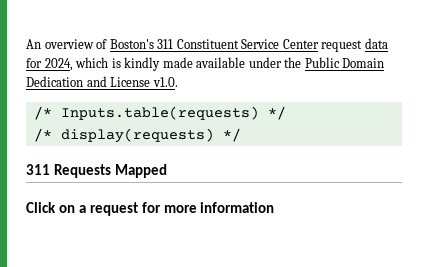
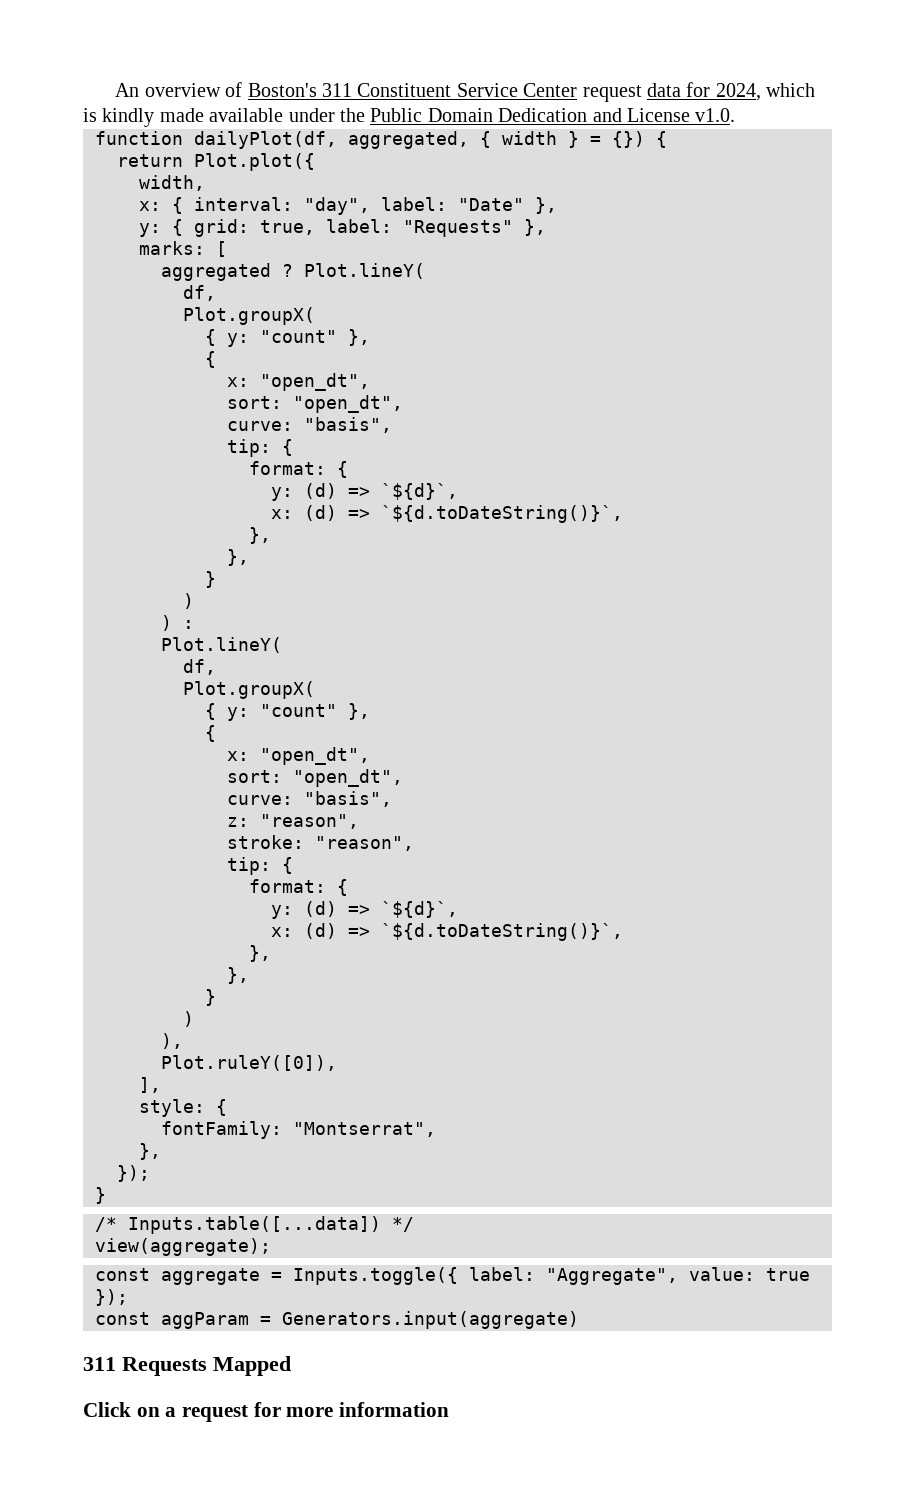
- /* Inputs.table(requests) */
- /* display(requests) */
+ function dailyPlot(df, aggregated, { width } = {}) {
+ return Plot.plot({
+ width,
+ x: { interval: "day", label: "Date" },
+ y: { grid: true, label: "Requests" },
+ marks: [
+ aggregated ? Plot.lineY(
+ df,
+ Plot.groupX(
+ { y: "count" },
+ {
+ x: "open_dt",
+ sort: "open_dt",
+ curve: "basis",
+ tip: {
+ format: {
+ y: (d) => `${d}`,
+ x: (d) => `${d.toDateString()}`,
+ },
+ },
+ }
+ )
+ ) :
+ Plot.lineY(
+ df,
+ Plot.groupX(
+ { y: "count" },
+ {
+ x: "open_dt",
+ sort: "open_dt",
+ curve: "basis",
+ z: "reason",
+ stroke: "reason",
+ tip: {
+ format: {
+ y: (d) => `${d}`,
+ x: (d) => `${d.toDateString()}`,
+ },
+ },
+ }
+ )
+ ),
+ Plot.ruleY([0]),
+ ],
+ style: {
+ fontFamily: "Montserrat",
+ },
+ });
+ }
+ /* Inputs.table([...data]) */
+ view(aggregate);
+ const aggregate = Inputs.toggle({ label: "Aggregate", value: true });
+ const aggParam = Generators.input(aggregate)

